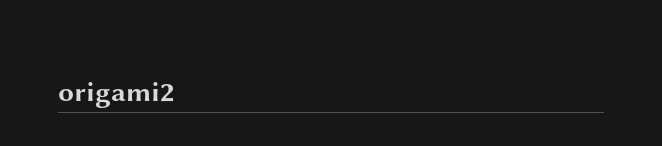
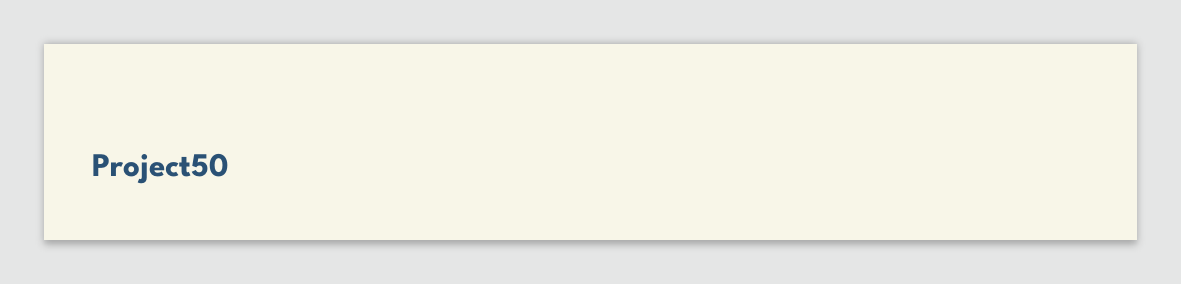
- origami2
+ Project50

